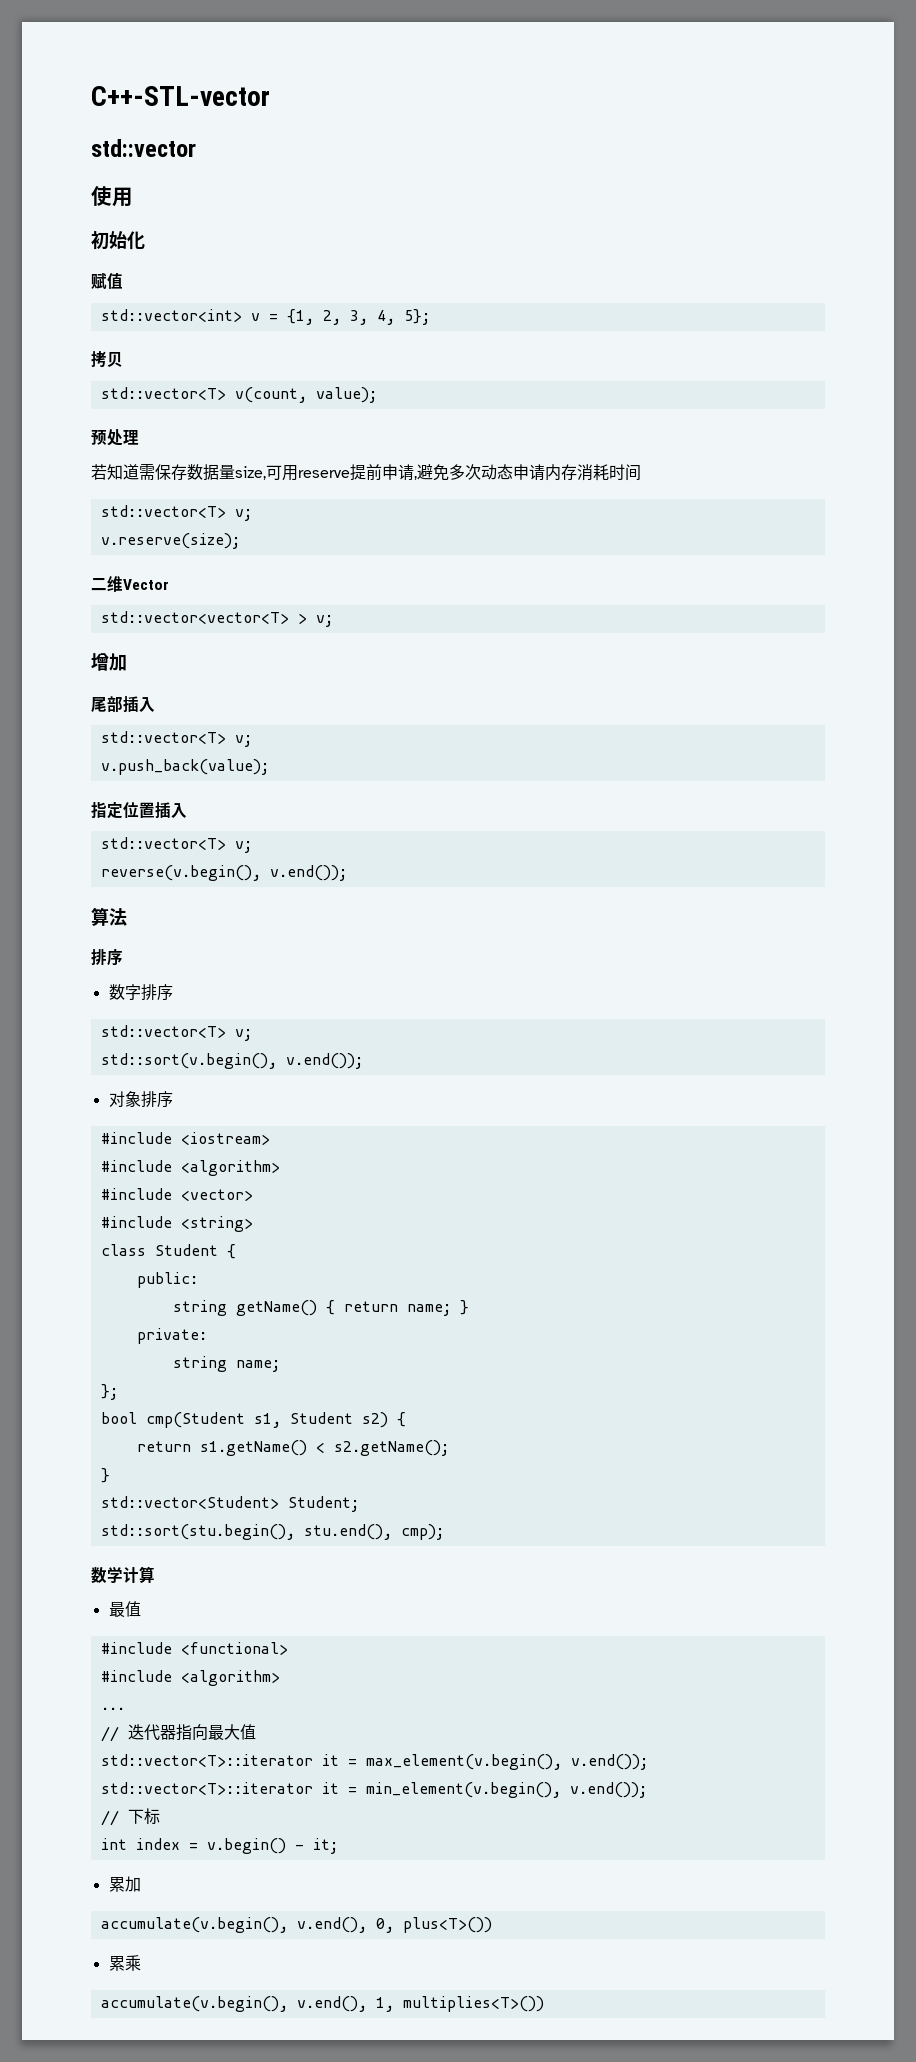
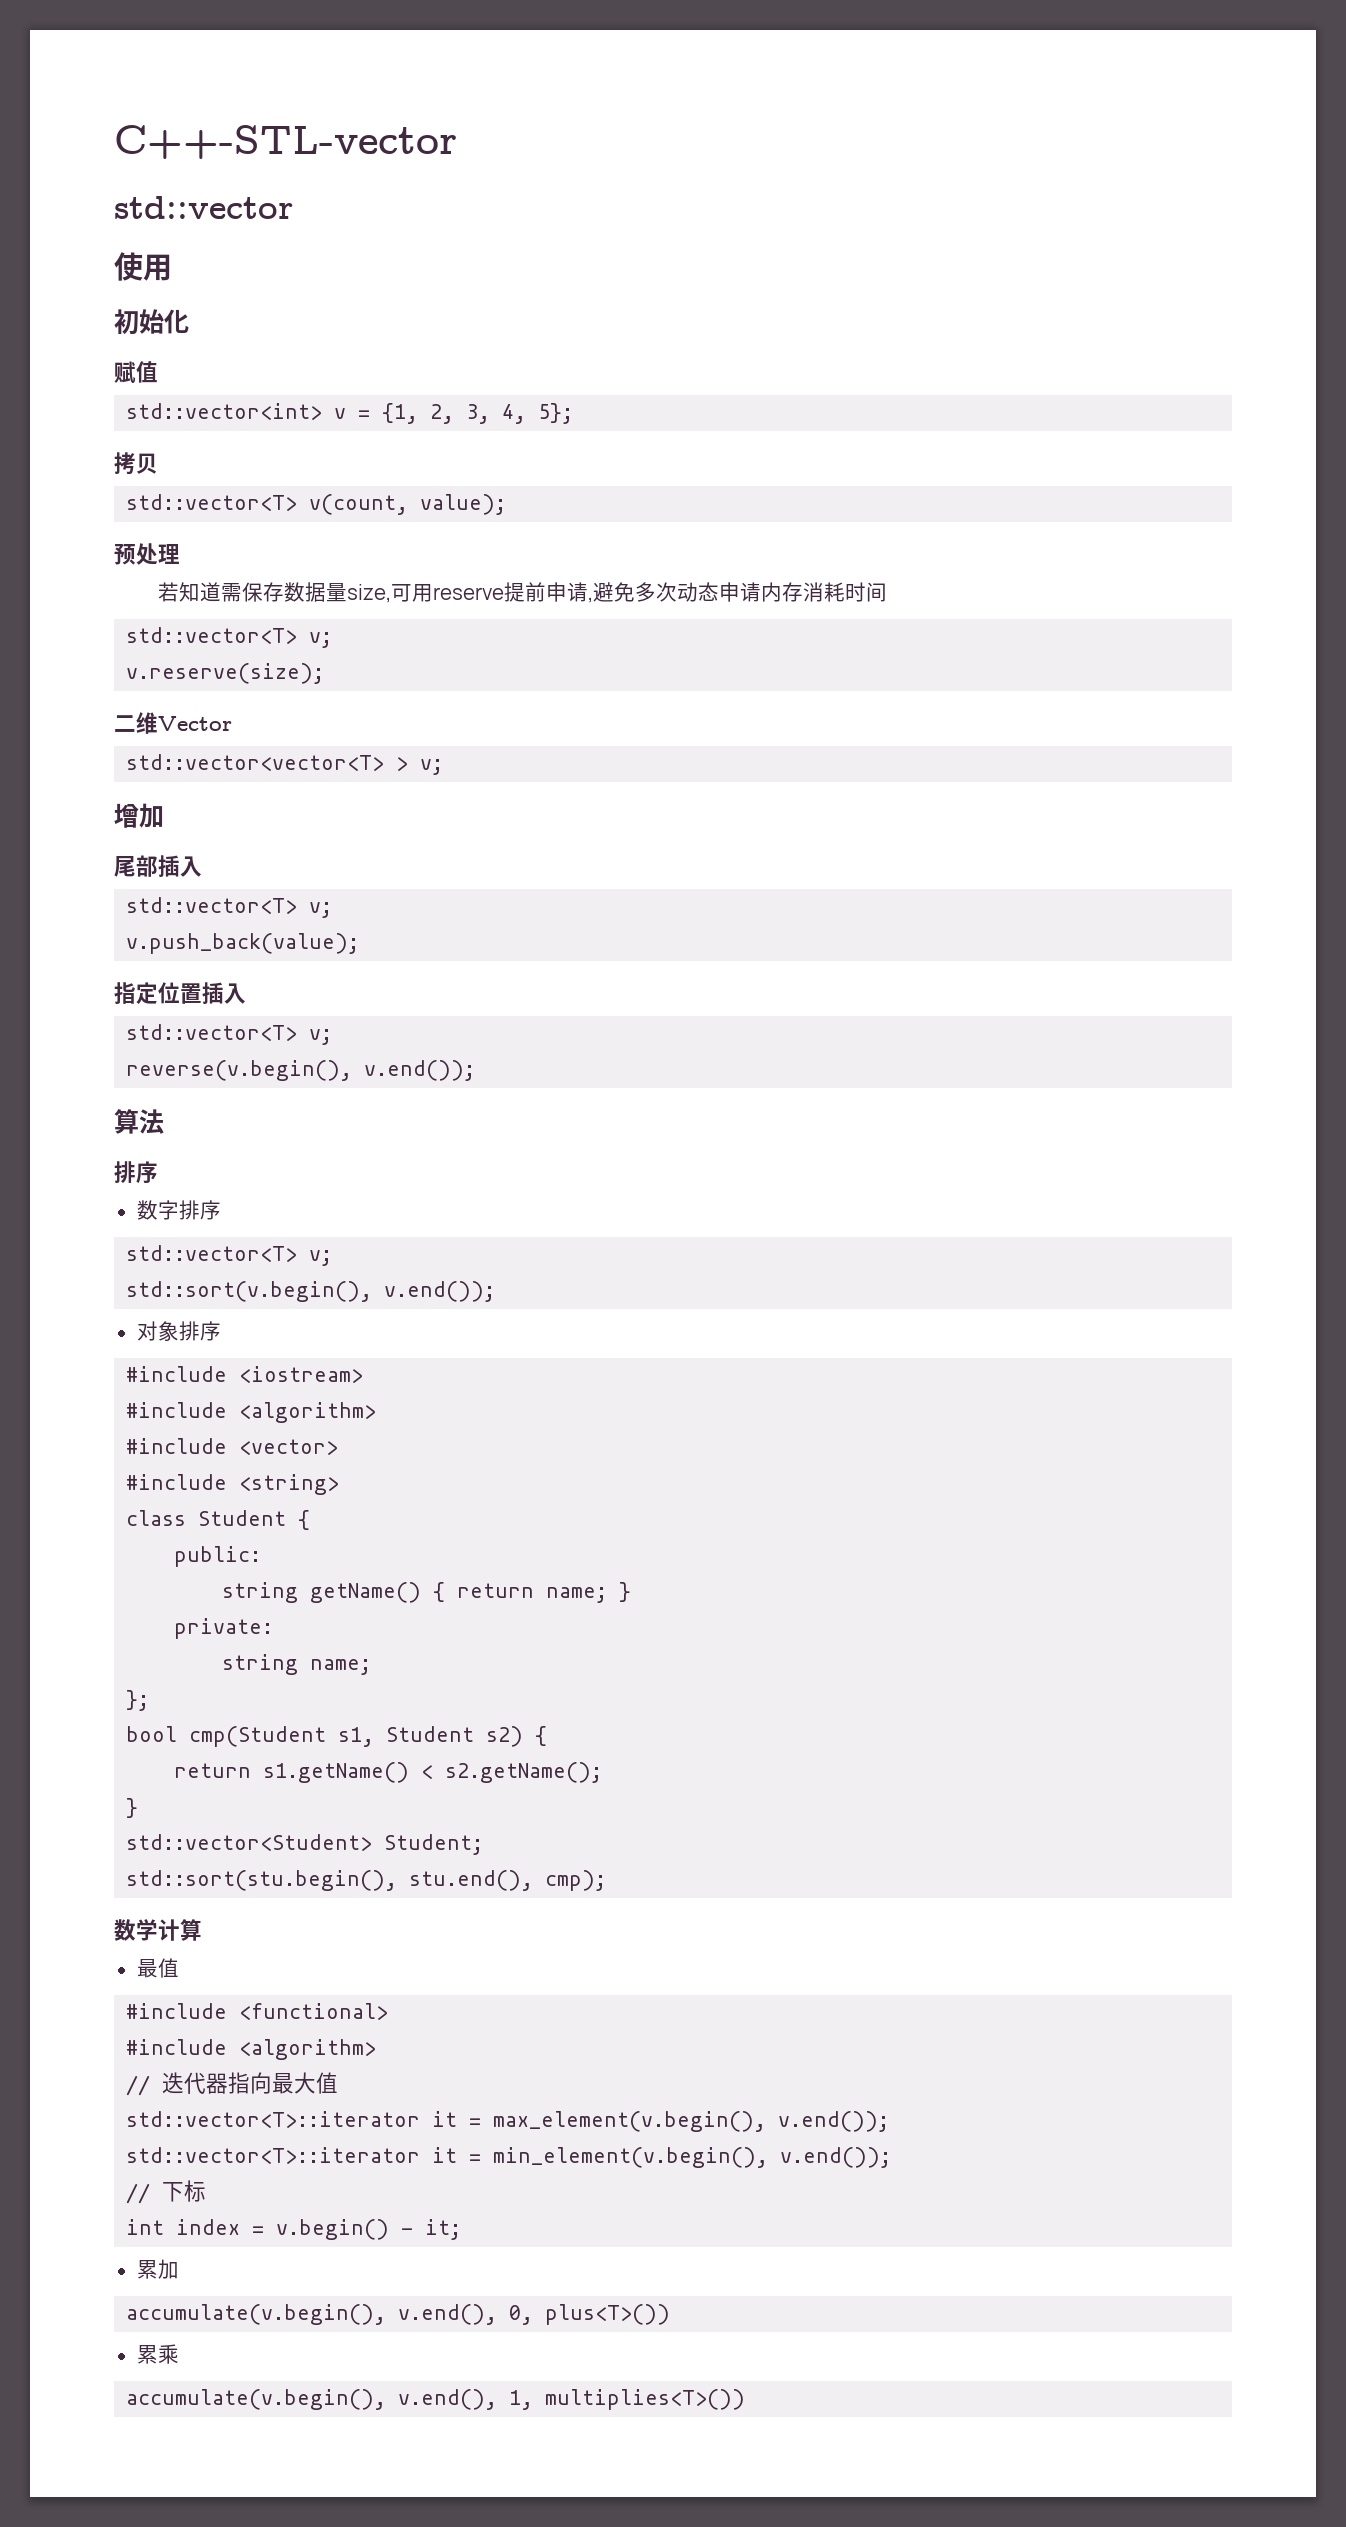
- ...

